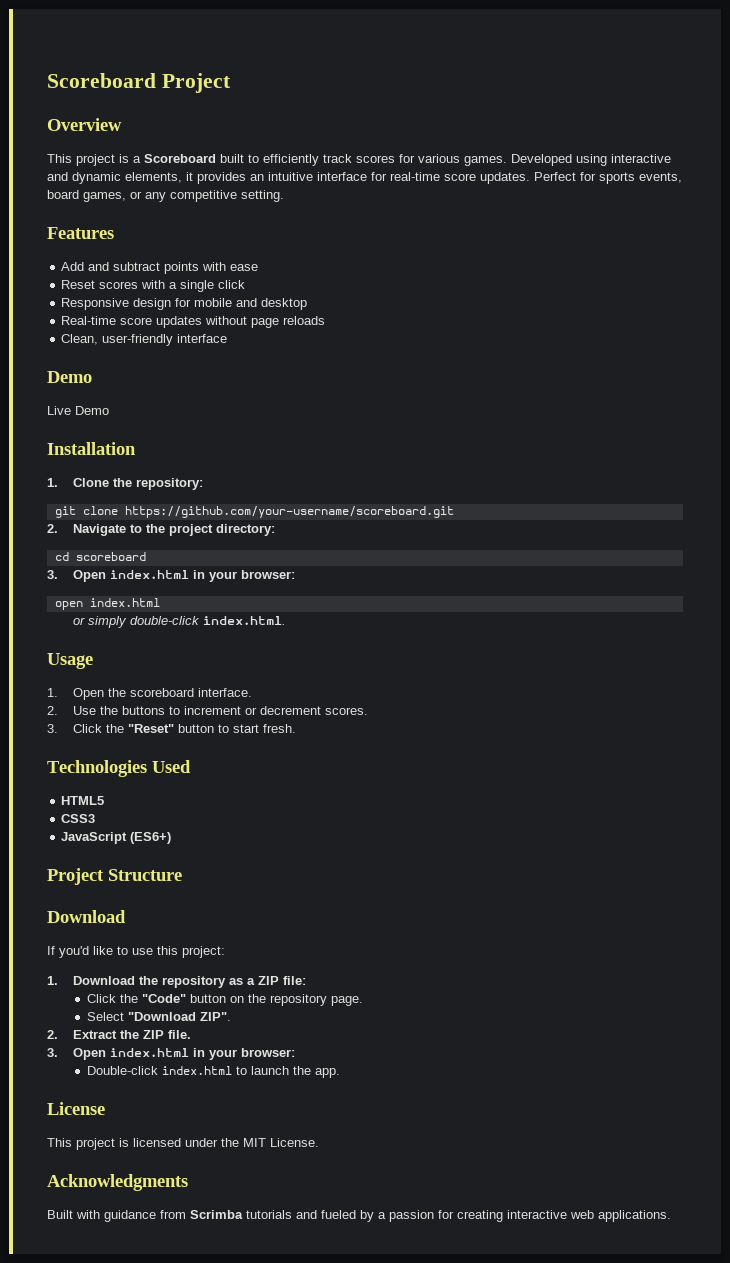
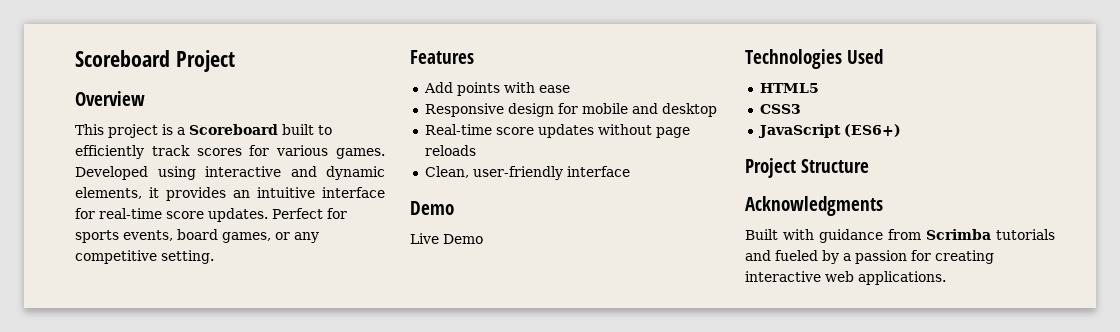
- Add and subtract points with ease
+ Add points with ease
- Reset scores with a single click
- Installation
- 1. Clone the repository:
- git clone https://github.com/your-username/scoreboard.git
- 2. Navigate to the project directory:
- cd scoreboard
- 3. Open index.html in your browser:
- open index.html
- or simply double-click index.html.
- Usage
- 1. Open the scoreboard interface.
- 2. Use the buttons to increment or decrement scores.
- 3. Click the "Reset" button to start fresh.
  Project Structure
- Download
- If you'd like to use this project:
- 1. Download the repository as a ZIP file:
- Click the "Code" button on the repository page.
- Select "Download ZIP".
- 2. Extract the ZIP file.
- 3. Open index.html in your browser:
- Double-click index.html to launch the app.
- License
- This project is licensed under the MIT License.

